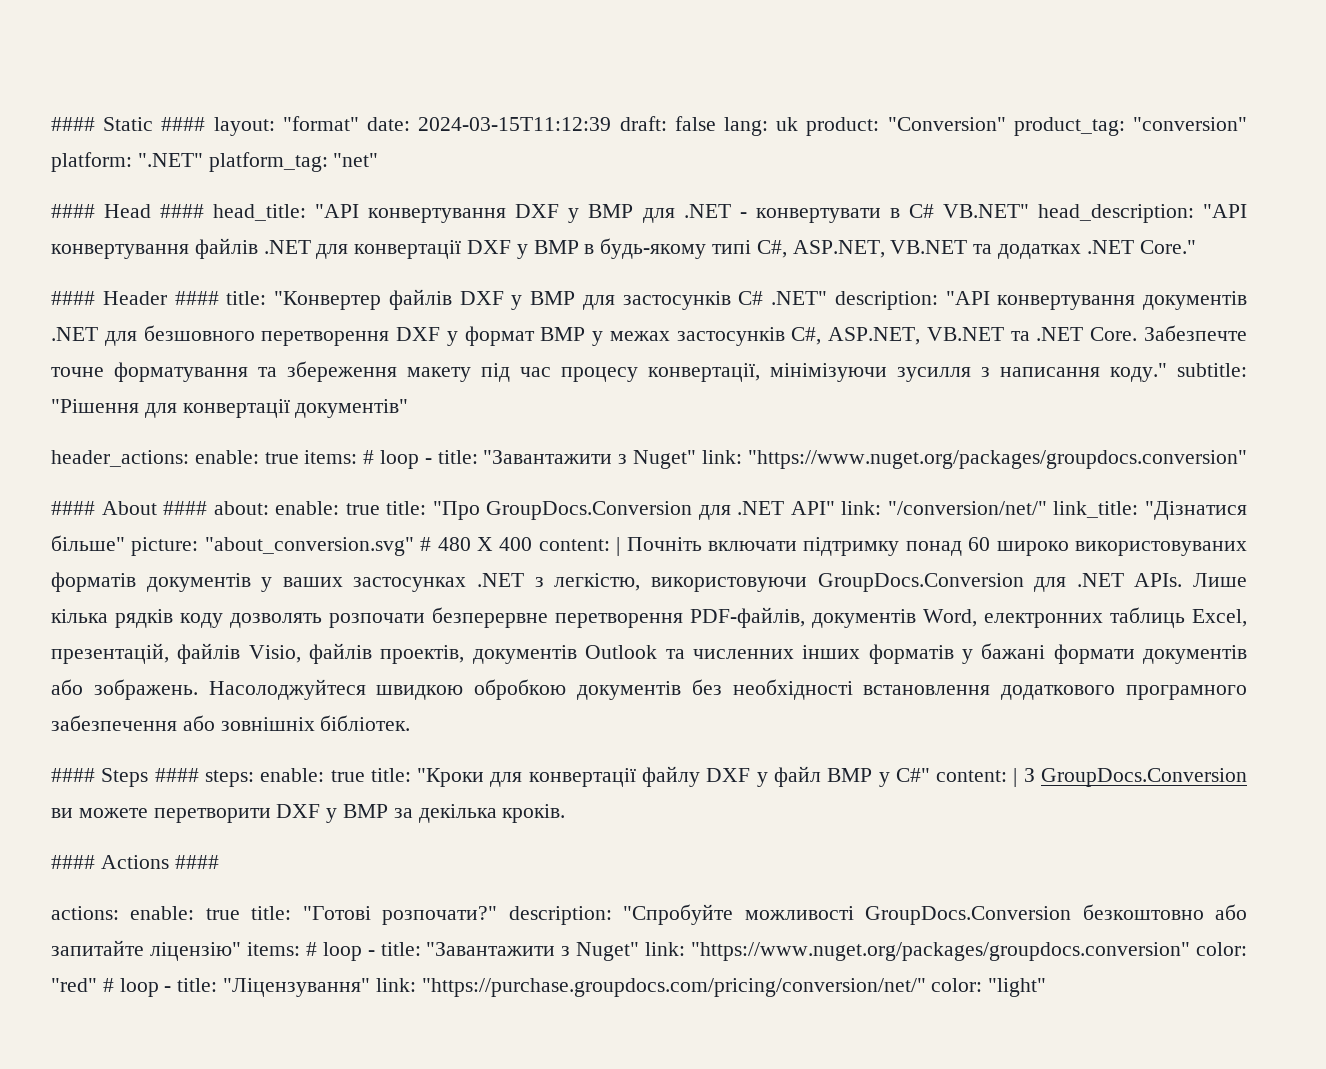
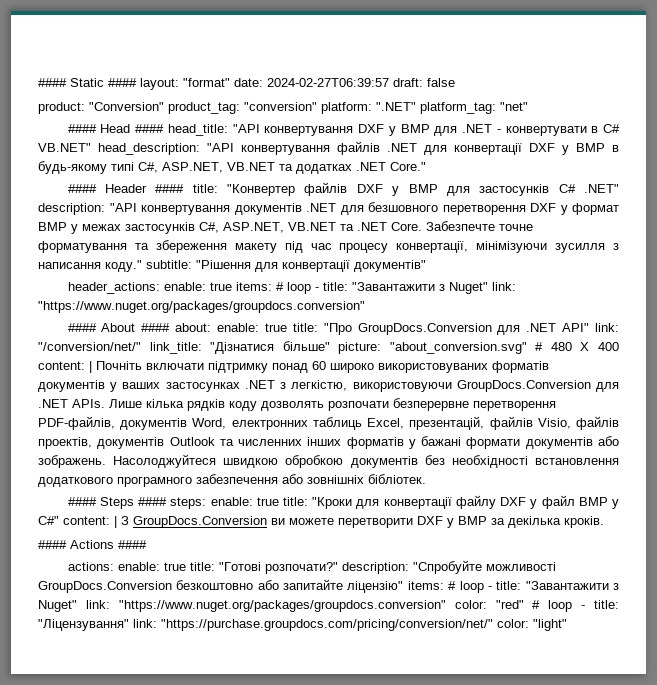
- #### Static #### layout: "format" date: 2024-03-15T11:12:39 draft: false lang: uk product: "Conversion" product_tag: "conversion" platform: ".NET" platform_tag: "net"
+ #### Static #### layout: "format" date: 2024-02-27T06:39:57 draft: false
+ product: "Conversion" product_tag: "conversion" platform: ".NET" platform_tag: "net"

